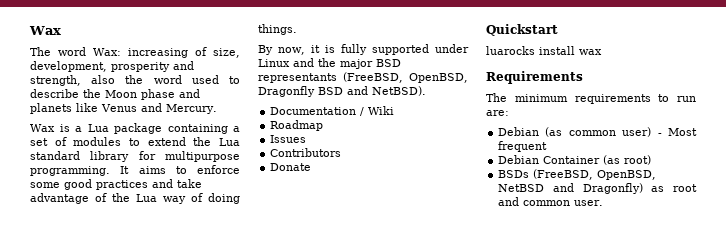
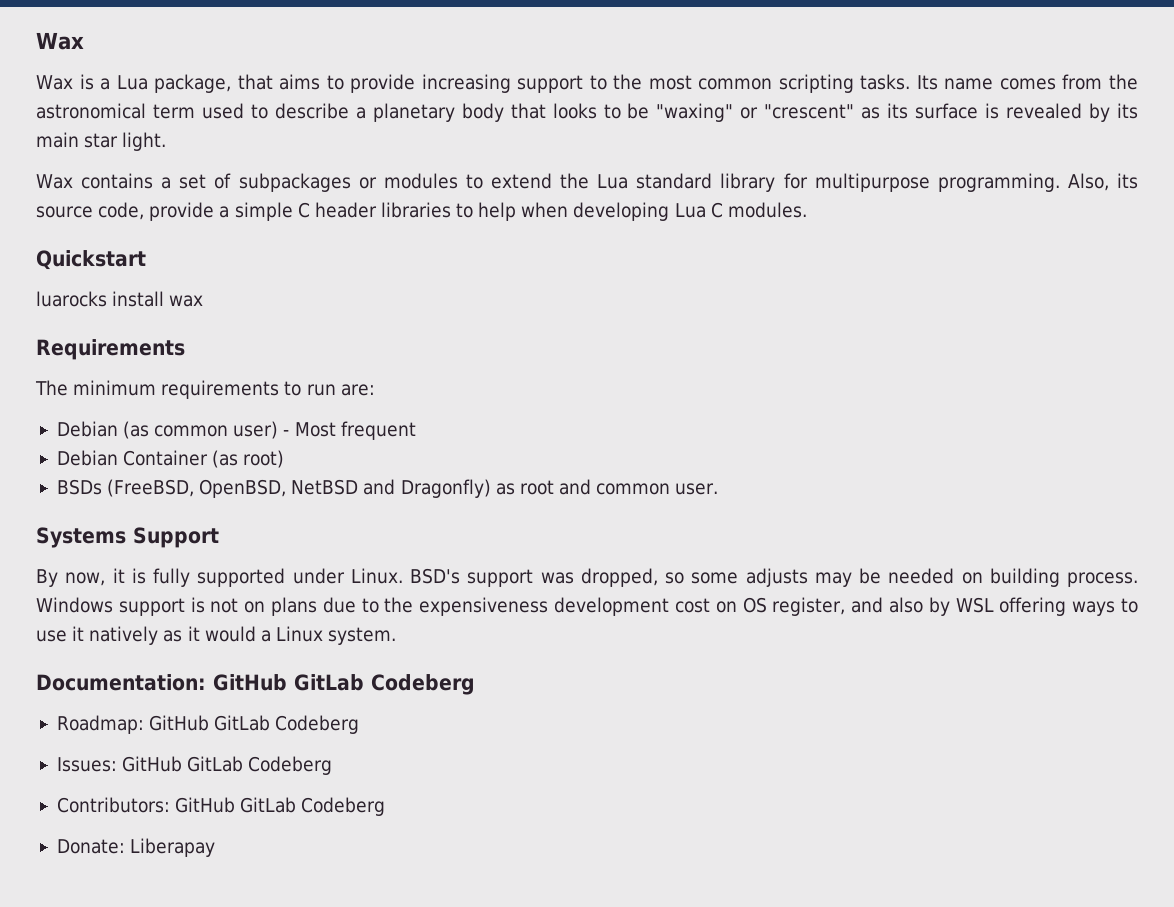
- The word Wax: increasing of size, development, prosperity and strength, also the word used to describe the Moon phase and planets like Venus and Mercury.
- Wax is a Lua package containing a set of modules to extend the Lua standard library for multipurpose programming.
+ Wax is a Lua package, that aims to provide increasing support to the most common scripting tasks. Its name comes from the astronomical term used to describe a planetary body that looks to be "waxing" or "crescent" as its surface is revealed by its main star light.
+ Wax contains a set of subpackages or modules to extend the Lua standard library for multipurpose programming.
- It aims to enforce some good practices and take advantage of the Lua way of doing things.
- By now, it is fully supported under Linux and the major BSD representants (FreeBSD, OpenBSD, Dragonfly BSD and NetBSD).
- Documentation / Wiki
- Roadmap
- Issues
- Contributors
- Donate
+ Also, its source code, provide a simple C header libraries to help when developing Lua C modules.
+ Systems Support
+ By now, it is fully supported under Linux. BSD's support was dropped, so some adjusts may be needed on building process. Windows support is not on plans due to the expensiveness development cost on OS register, and also by WSL offering ways to use it natively as it would a Linux system.
+ Documentation: GitHub GitLab Codeberg
+ Roadmap: GitHub GitLab Codeberg
+ Issues: GitHub GitLab Codeberg
+ Contributors: GitHub GitLab Codeberg
+ Donate: Liberapay

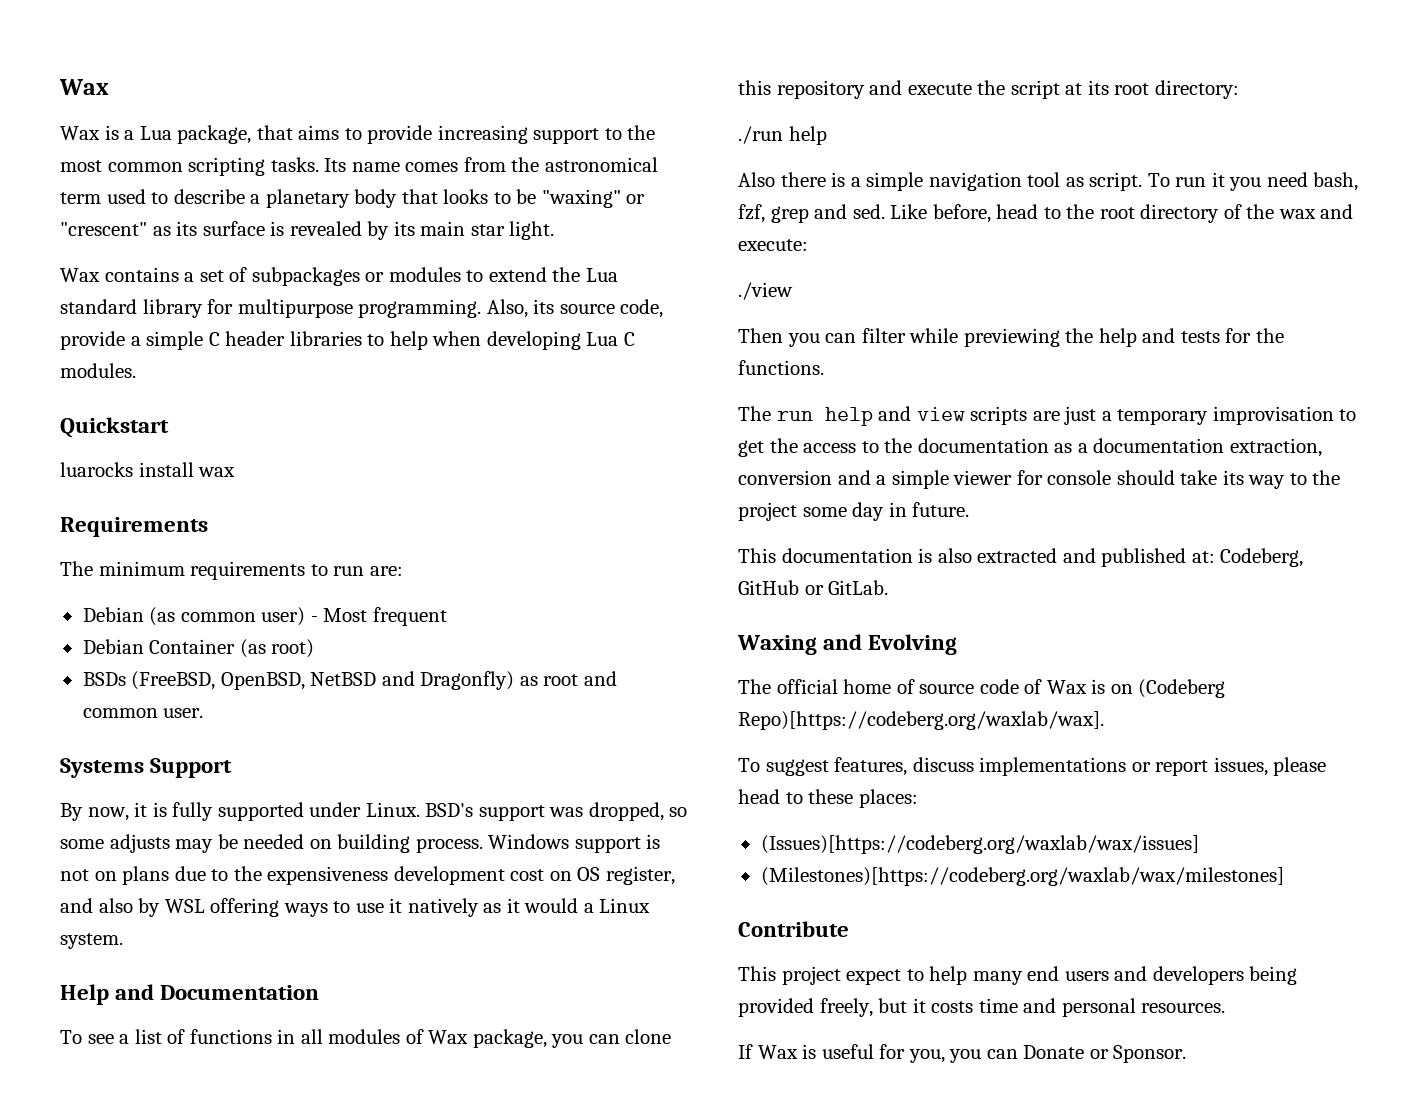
- Documentation: GitHub GitLab Codeberg
- Roadmap: GitHub GitLab Codeberg
- Issues: GitHub GitLab Codeberg
- Contributors: GitHub GitLab Codeberg
- Donate: Liberapay
+ Help and Documentation
+ To see a list of functions in all modules of Wax package, you can clone this repository and execute the script at its root directory:
+ ./run help
+ Also there is a simple navigation tool as script. To run it you need bash, fzf, grep and sed. Like before, head to the root directory of the wax and execute:
+ ./view
+ Then you can filter while previewing the help and tests for the functions.
+ The run help and view scripts are just a temporary improvisation to get the access to the documentation as a documentation extraction, conversion and a simple viewer for console should take its way to the project some day in future.
+ This documentation is also extracted and published at: Codeberg, GitHub or GitLab.
+ Waxing and Evolving
+ The official home of source code of Wax is on (Codeberg Repo)[https://codeberg.org/waxlab/wax].
+ To suggest features, discuss implementations or report issues, please head to these places:
+ (Issues)[https://codeberg.org/waxlab/wax/issues]
+ (Milestones)[https://codeberg.org/waxlab/wax/milestones]
+ Contribute
+ This project expect to help many end users and developers being provided freely, but it costs time and personal resources.
+ If Wax is useful for you, you can Donate or Sponsor.

